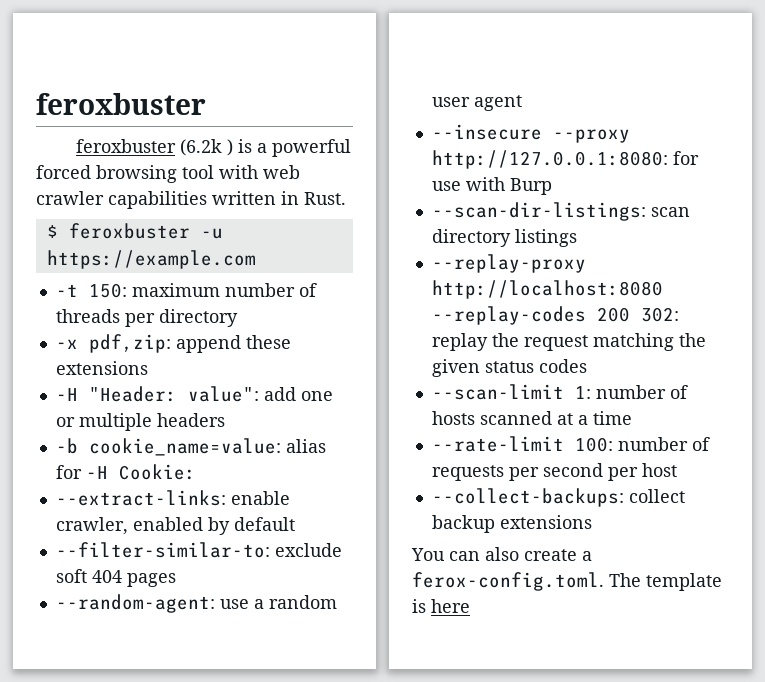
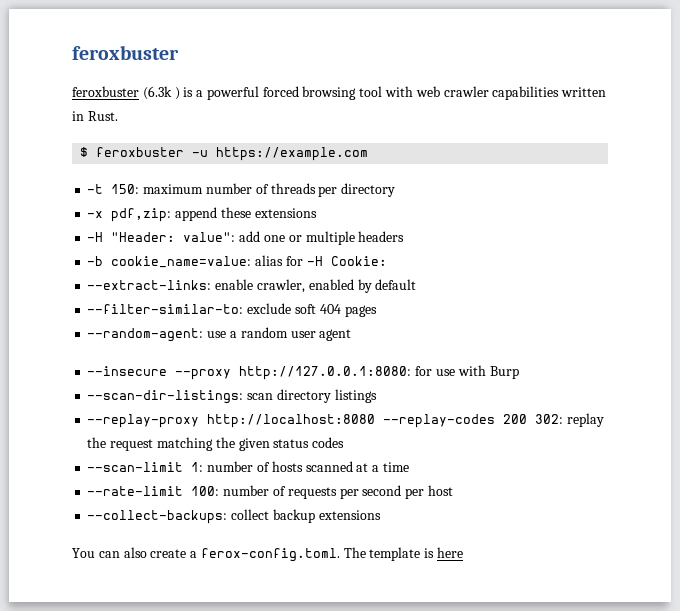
- feroxbuster (6.2k ) is a powerful forced browsing tool with web crawler capabilities written in Rust.
+ feroxbuster (6.3k ) is a powerful forced browsing tool with web crawler capabilities written in Rust.

